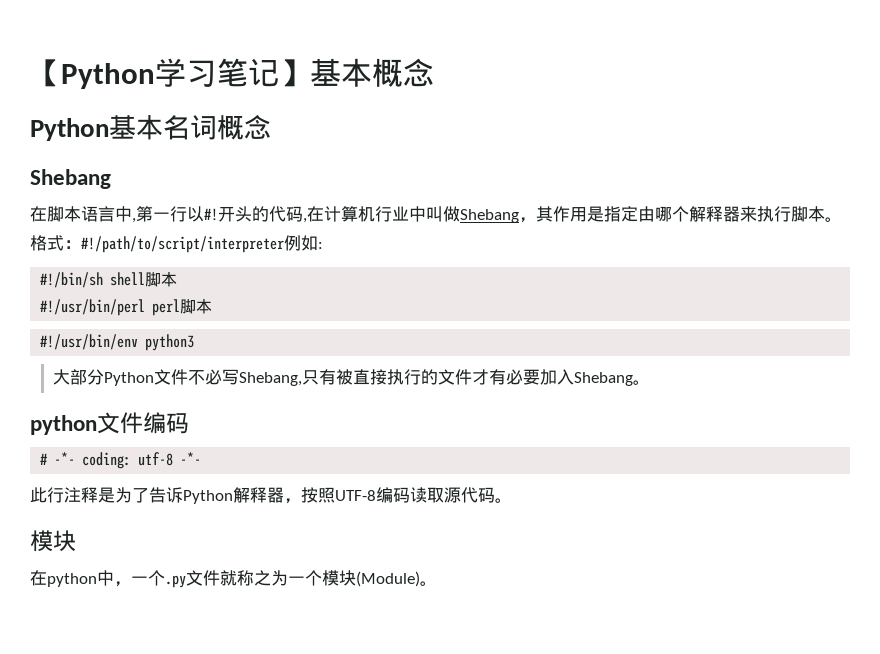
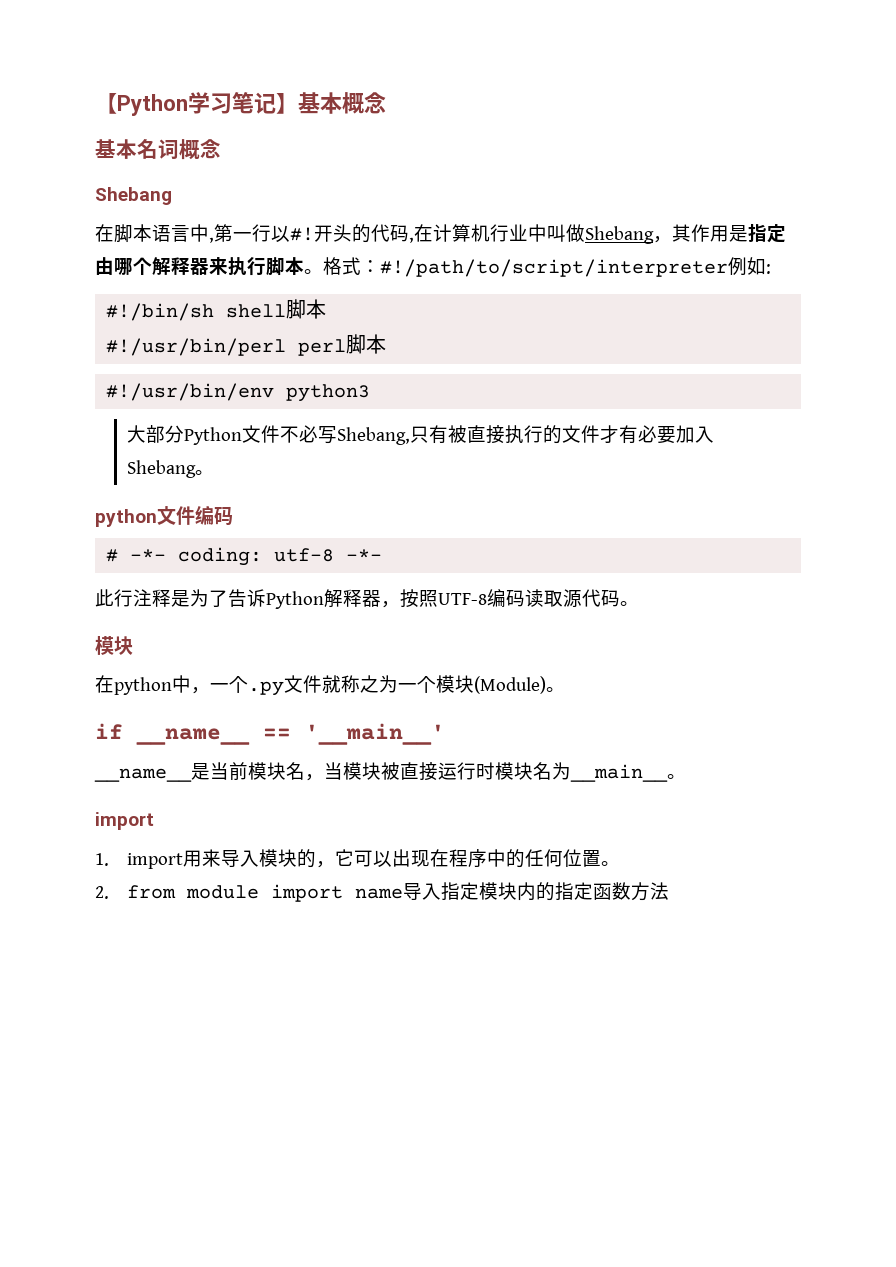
- Python基本名词概念
+ 基本名词概念
+ if __name__ == '__main__'
+ __name__是当前模块名，当模块被直接运行时模块名为__main__。
+ import
+ 1. import用来导入模块的，它可以出现在程序中的任何位置。
+ 2. from module import name导入指定模块内的指定函数方法

